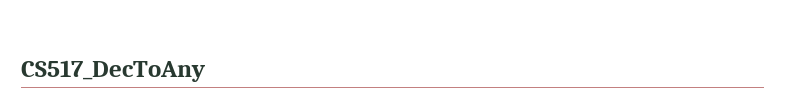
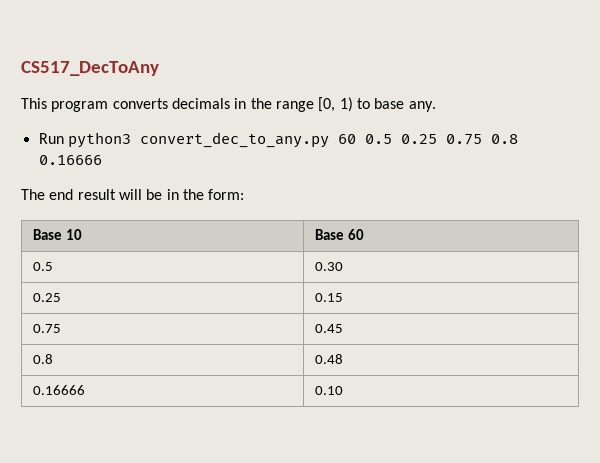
+ This program converts decimals in the range [0, 1) to base any.
+ Run python3 convert_dec_to_any.py 60 0.5 0.25 0.75 0.8 0.16666
+ The end result will be in the form:
+ Base 10 | Base 60
+ 0.5 | 0.30
+ 0.25 | 0.15
+ 0.75 | 0.45
+ 0.8 | 0.48
+ 0.16666 | 0.10

